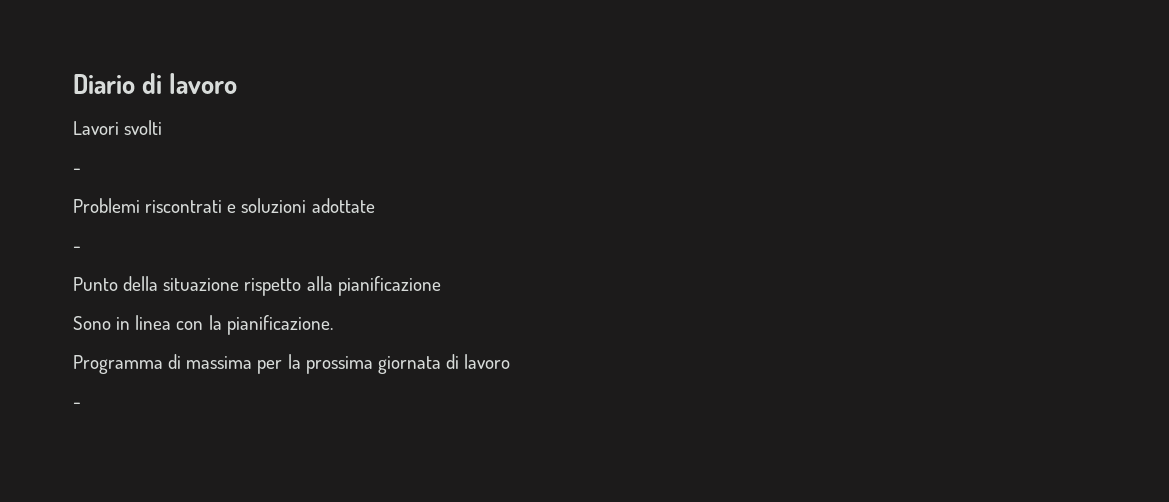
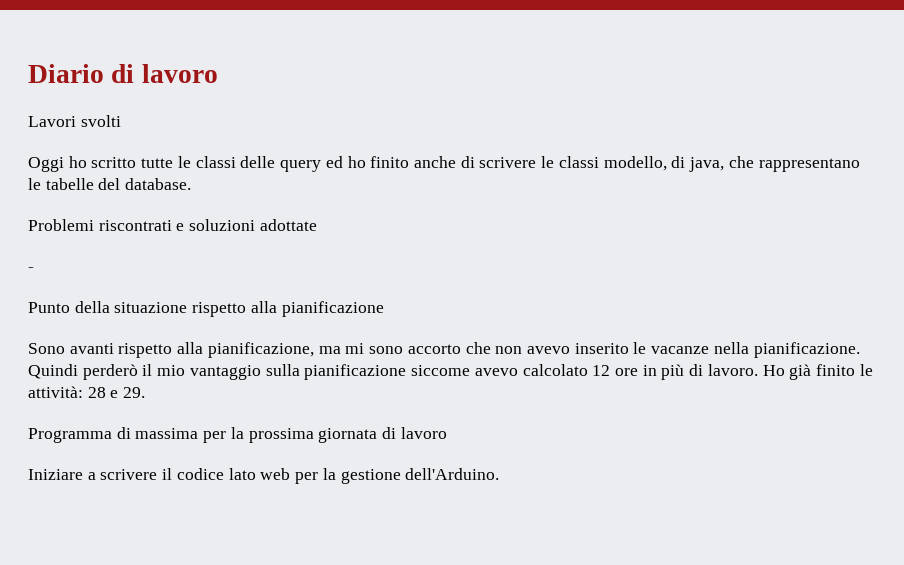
  Lavori svolti
- -
+ Oggi ho scritto tutte le classi delle query ed ho finito anche di scrivere le classi modello, di java, che rappresentano le tabelle del database.
- Sono in linea con la pianificazione.
+ Sono avanti rispetto alla pianificazione, ma mi sono accorto che non avevo inserito le vacanze nella pianificazione. Quindi perderò il mio vantaggio sulla pianificazione siccome avevo calcolato 12 ore in più di lavoro. Ho già finito le attività: 28 e 29.
  Programma di massima per la prossima giornata di lavoro
- -
+ Iniziare a scrivere il codice lato web per la gestione dell'Arduino.

